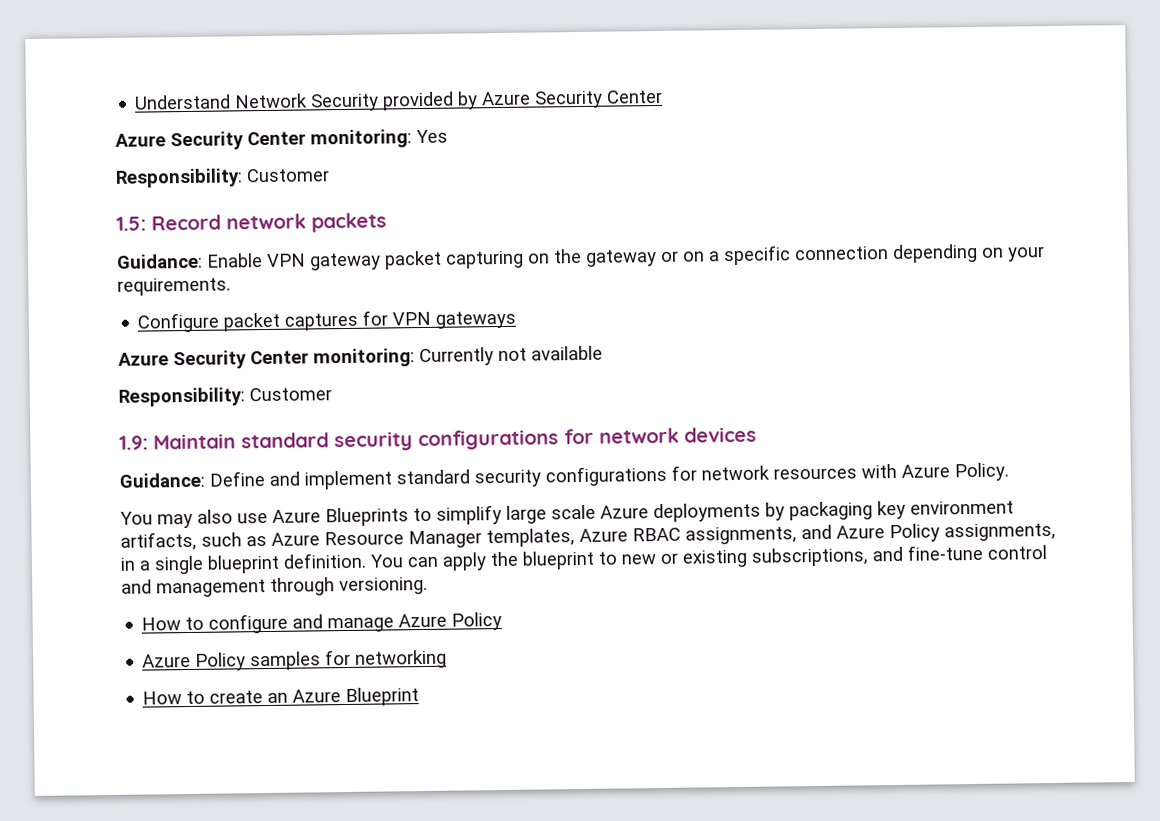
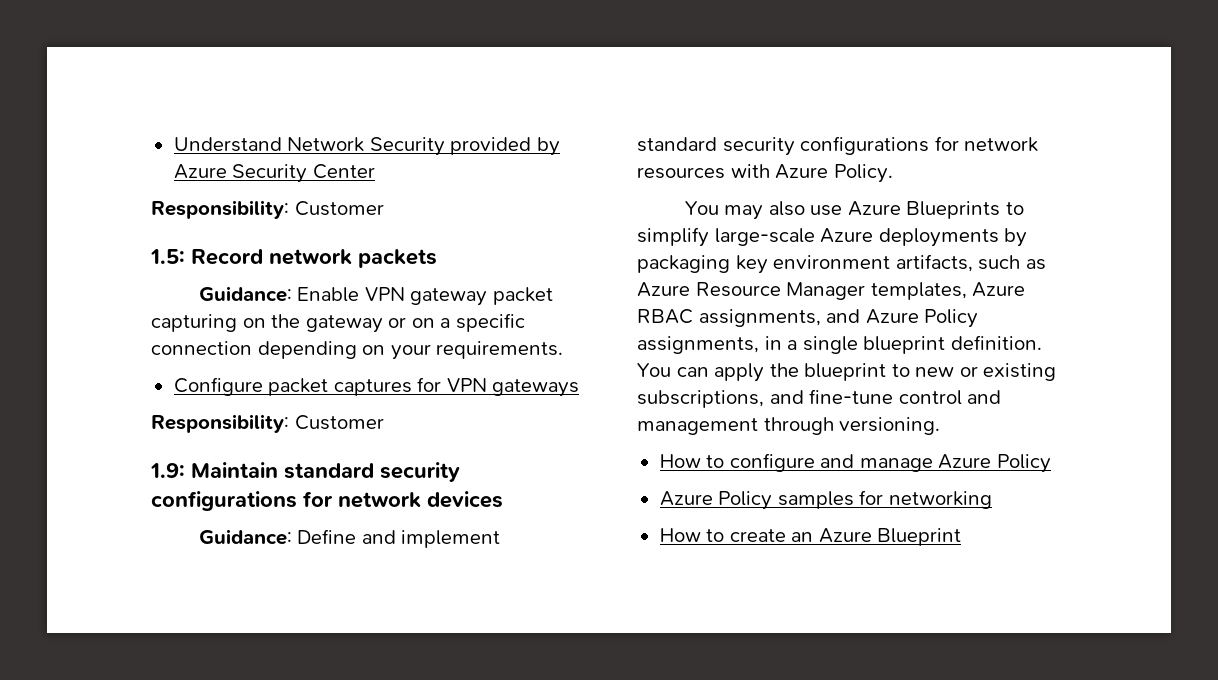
- Azure Security Center monitoring: Yes
- Azure Security Center monitoring: Currently not available
- You may also use Azure Blueprints to simplify large scale Azure deployments by packaging key environment artifacts, such as Azure Resource Manager templates, Azure RBAC assignments, and Azure Policy assignments, in a single blueprint definition.
+ You may also use Azure Blueprints to simplify large-scale Azure deployments by packaging key environment artifacts, such as Azure Resource Manager templates, Azure RBAC assignments, and Azure Policy assignments, in a single blueprint definition.

